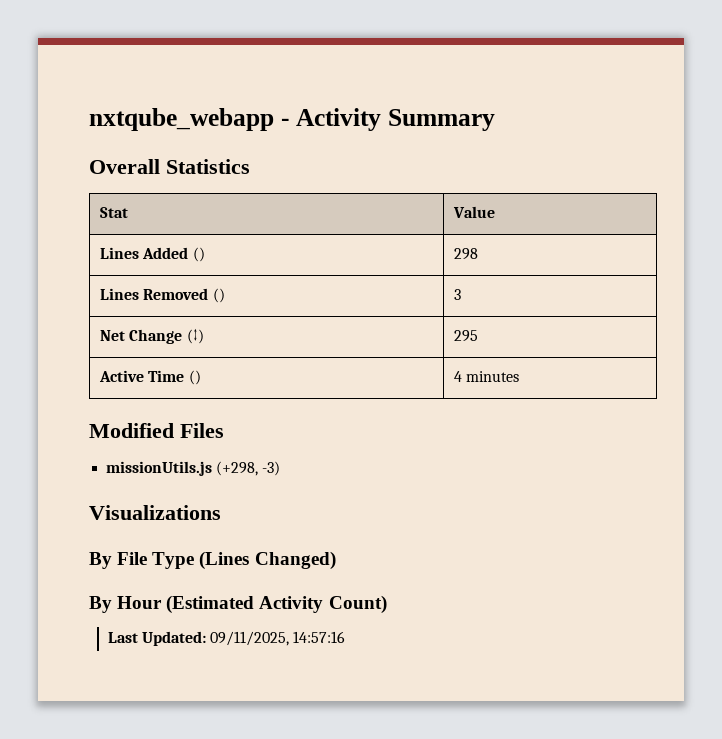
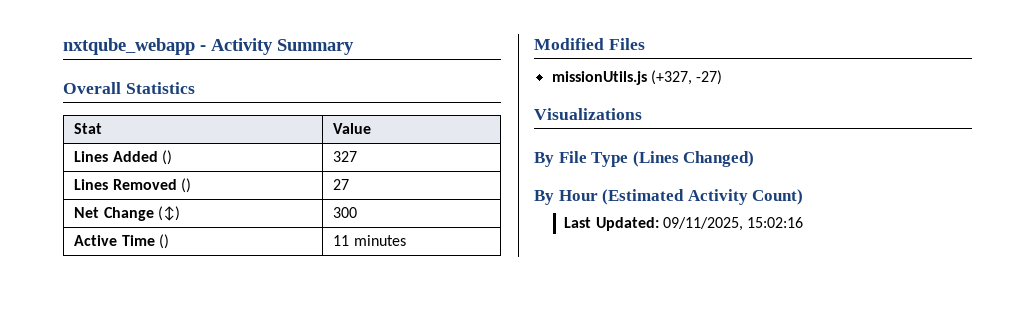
- Lines Added () | 298
+ Lines Added () | 327
- Lines Removed () | 3
+ Lines Removed () | 27
- Net Change (↕) | 295
+ Net Change (↕) | 300
- Active Time () | 4 minutes
+ Active Time () | 11 minutes
- missionUtils.js (+298, -3)
+ missionUtils.js (+327, -27)
- Last Updated: 09/11/2025, 14:57:16
+ Last Updated: 09/11/2025, 15:02:16

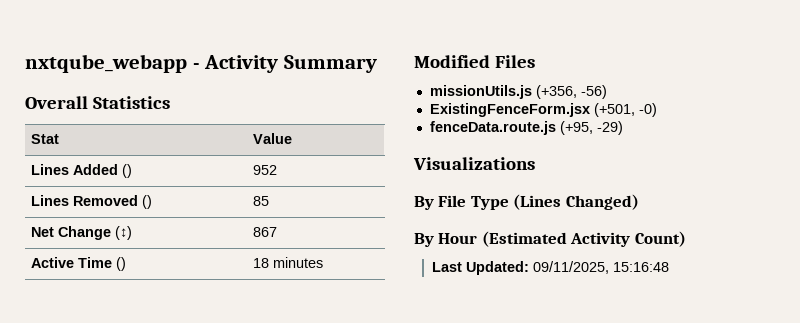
- Lines Added () | 327
+ Lines Added () | 952
- Lines Removed () | 27
+ Lines Removed () | 85
- Net Change (↕) | 300
+ Net Change (↕) | 867
- Active Time () | 11 minutes
+ Active Time () | 18 minutes
- missionUtils.js (+327, -27)
+ missionUtils.js (+356, -56)
+ ExistingFenceForm.jsx (+501, -0)
+ fenceData.route.js (+95, -29)
- Last Updated: 09/11/2025, 15:02:16
+ Last Updated: 09/11/2025, 15:16:48

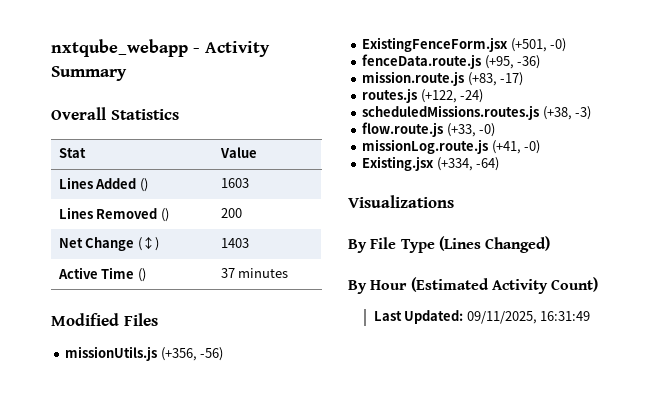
- Lines Added () | 952
+ Lines Added () | 1603
- Lines Removed () | 85
+ Lines Removed () | 200
- Net Change (↕) | 867
+ Net Change (↕) | 1403
- Active Time () | 18 minutes
+ Active Time () | 37 minutes
- fenceData.route.js (+95, -29)
+ fenceData.route.js (+95, -36)
+ mission.route.js (+83, -17)
+ routes.js (+122, -24)
+ scheduledMissions.routes.js (+38, -3)
+ flow.route.js (+33, -0)
+ missionLog.route.js (+41, -0)
+ Existing.jsx (+334, -64)
- Last Updated: 09/11/2025, 15:16:48
+ Last Updated: 09/11/2025, 16:31:49

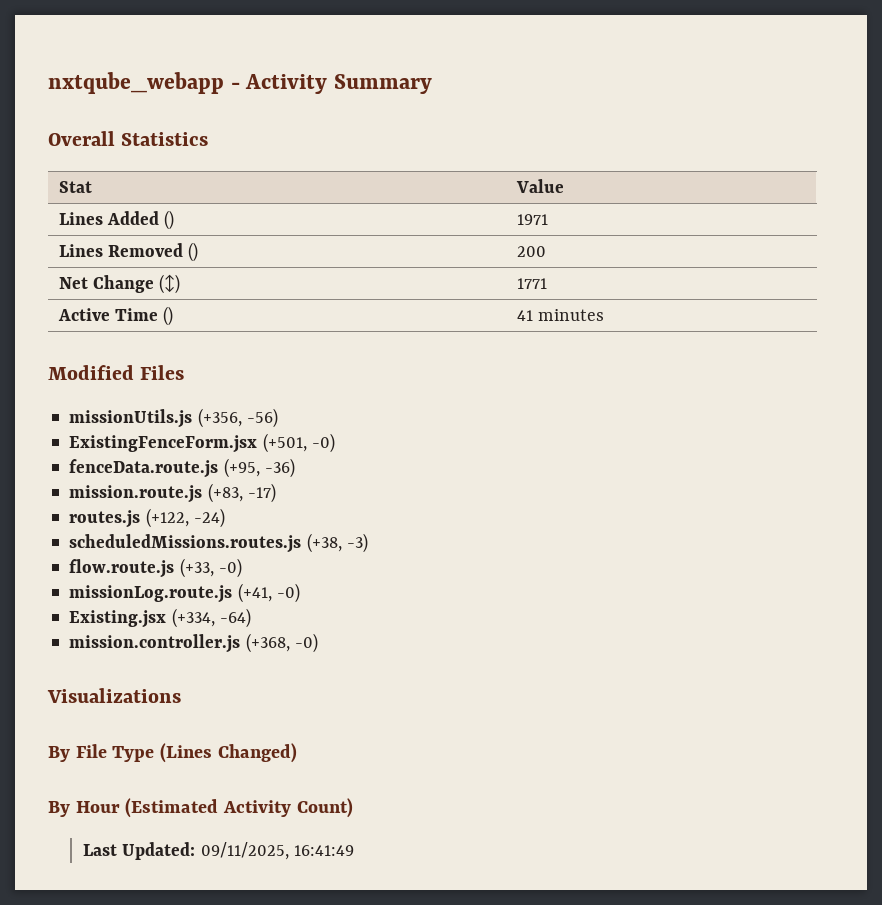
- Lines Added () | 1603
+ Lines Added () | 1971
- Net Change (↕) | 1403
+ Net Change (↕) | 1771
- Active Time () | 37 minutes
+ Active Time () | 41 minutes
+ mission.controller.js (+368, -0)
- Last Updated: 09/11/2025, 16:31:49
+ Last Updated: 09/11/2025, 16:41:49

